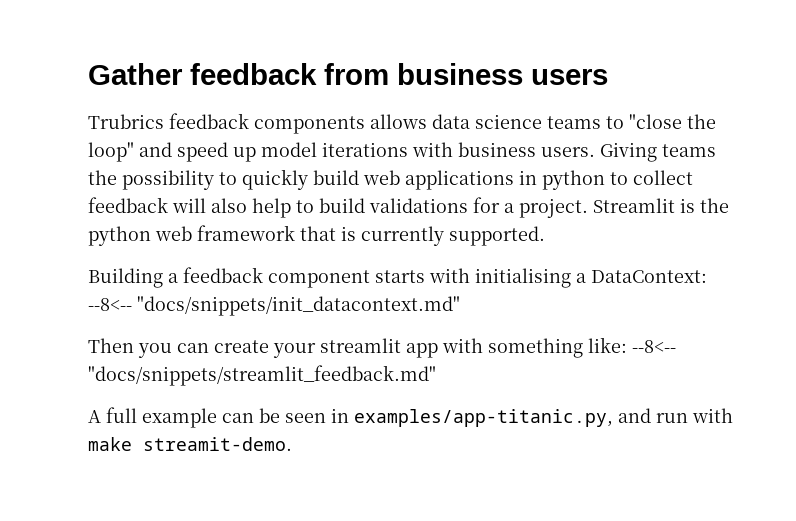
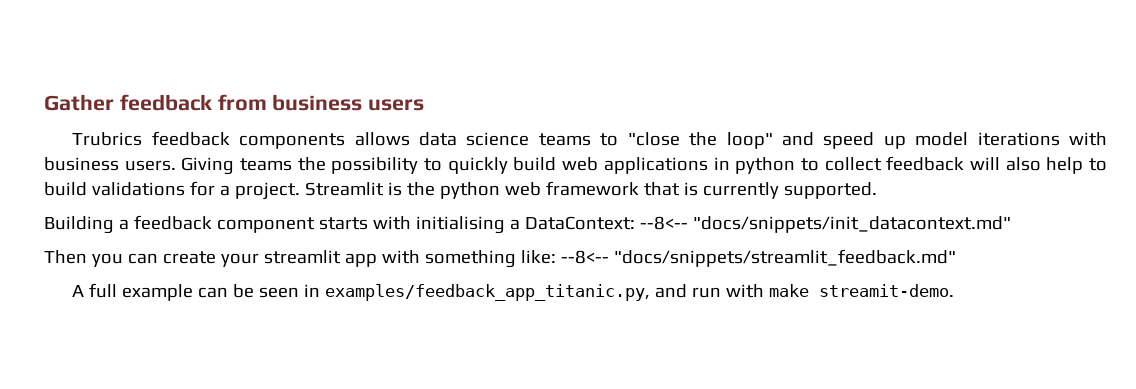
- A full example can be seen in examples/app-titanic.py, and run with make streamit-demo.
+ A full example can be seen in examples/feedback_app_titanic.py, and run with make streamit-demo.

